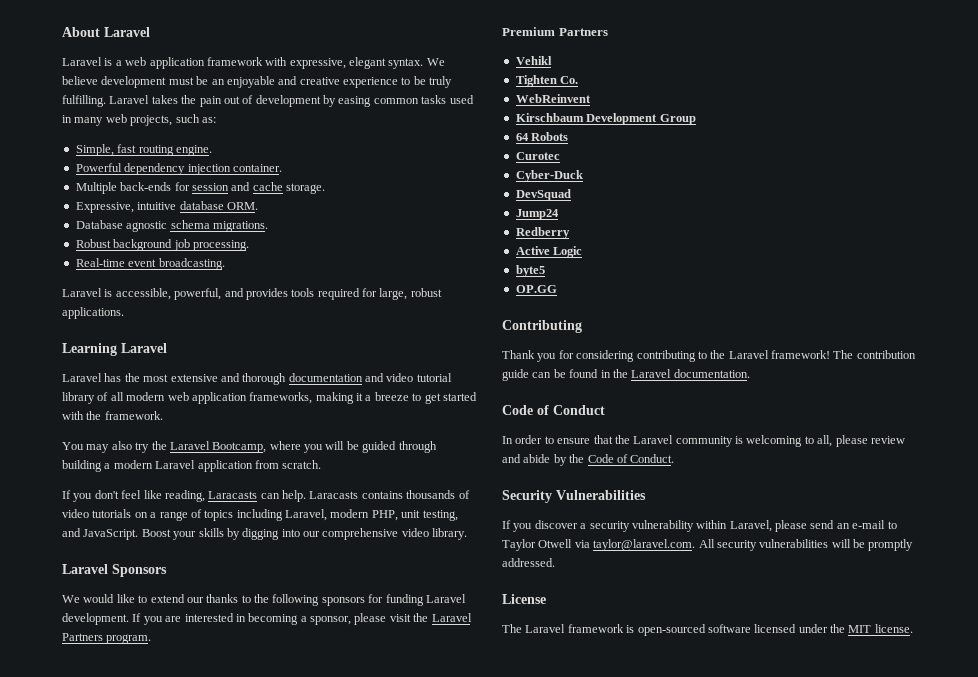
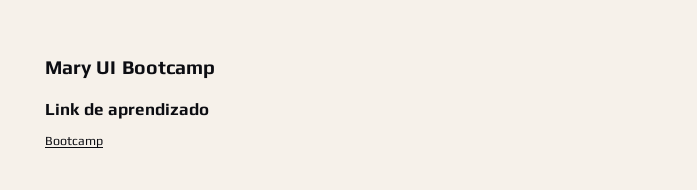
- About Laravel
- Laravel is a web application framework with expressive, elegant syntax. We believe development must be an enjoyable and creative experience to be truly fulfilling. Laravel takes the pain out of development by easing common tasks used in many web projects, such as:
- Simple, fast routing engine.
- Powerful dependency injection container.
- Multiple back-ends for session and cache storage.
- Expressive, intuitive database ORM.
- Database agnostic schema migrations.
- Robust background job processing.
- Real-time event broadcasting.
- Laravel is accessible, powerful, and provides tools required for large, robust applications.
- Learning Laravel
- Laravel has the most extensive and thorough documentation and video tutorial library of all modern web application frameworks, making it a breeze to get started with the framework.
- You may also try the Laravel Bootcamp, where you will be guided through building a modern Laravel application from scratch.
- If you don't feel like reading, Laracasts can help. Laracasts contains thousands of video tutorials on a range of topics including Laravel, modern PHP, unit testing, and JavaScript. Boost your skills by digging into our comprehensive video library.
- Laravel Sponsors
- We would like to extend our thanks to the following sponsors for funding Laravel development. If you are interested in becoming a sponsor, please visit the Laravel Partners program.
- Premium Partners
- Vehikl
- Tighten Co.
- WebReinvent
- Kirschbaum Development Group
- 64 Robots
- Curotec
- Cyber-Duck
- DevSquad
- Jump24
- Redberry
- Active Logic
- byte5
- OP.GG
- Contributing
- Thank you for considering contributing to the Laravel framework! The contribution guide can be found in the Laravel documentation.
- Code of Conduct
- In order to ensure that the Laravel community is welcoming to all, please review and abide by the Code of Conduct.
- Security Vulnerabilities
- If you discover a security vulnerability within Laravel, please send an e-mail to Taylor Otwell via taylor@laravel.com. All security vulnerabilities will be promptly addressed.
- License
- The Laravel framework is open-sourced software licensed under the MIT license.
+ Mary UI Bootcamp
+ Link de aprendizado
+ Bootcamp

